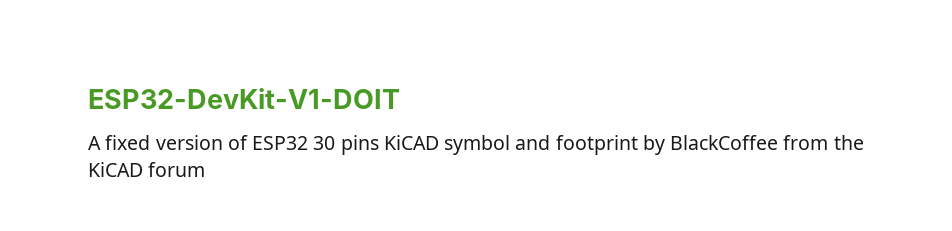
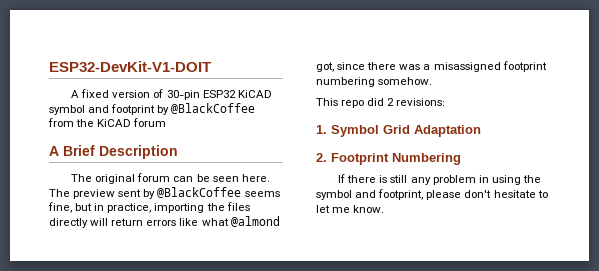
- A fixed version of ESP32 30 pins KiCAD symbol and footprint by BlackCoffee from the KiCAD forum
+ A fixed version of 30-pin ESP32 KiCAD symbol and footprint by @BlackCoffee from the KiCAD forum
+ A Brief Description
+ The original forum can be seen here. The preview sent by @BlackCoffee seems fine, but in practice, importing the files directly will return errors like what @almond got, since there was a misassigned footprint numbering somehow.
+ This repo did 2 revisions:
+ 1. Symbol Grid Adaptation
+ 2. Footprint Numbering
+ If there is still any problem in using the symbol and footprint, please don't hesitate to let me know.

